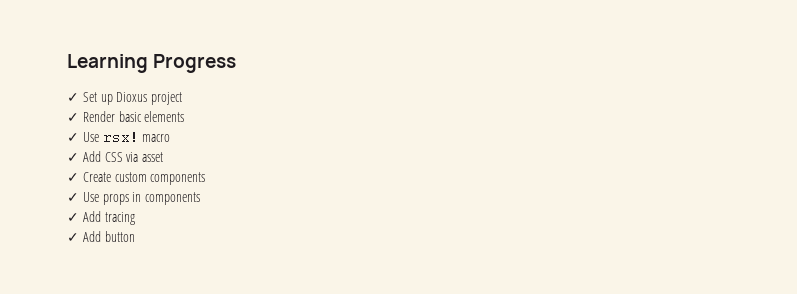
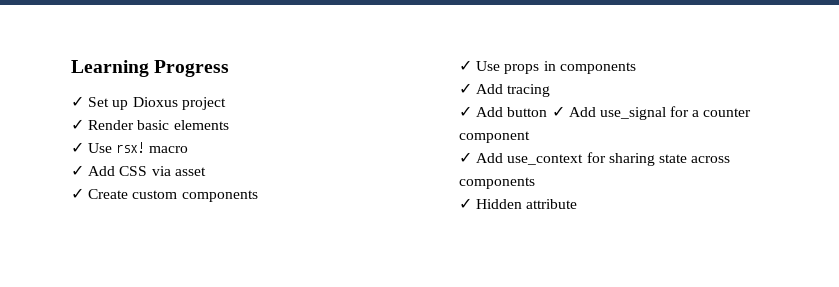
- ✓ Add button
+ ✓ Add button ✓ Add use_signal for a counter component
+ ✓ Add use_context for sharing state across components
+ ✓ Hidden attribute

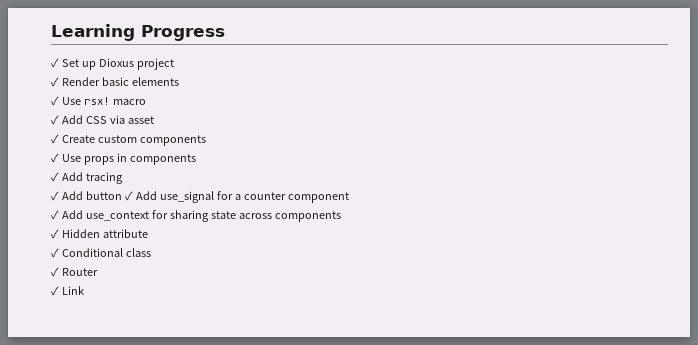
+ ✓ Conditional class
+ ✓ Router
+ ✓ Link

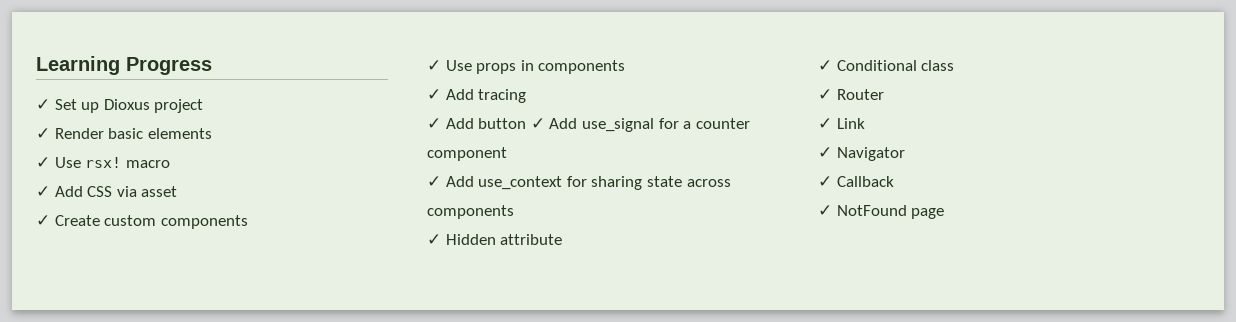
+ ✓ Navigator
+ ✓ Callback
+ ✓ NotFound page

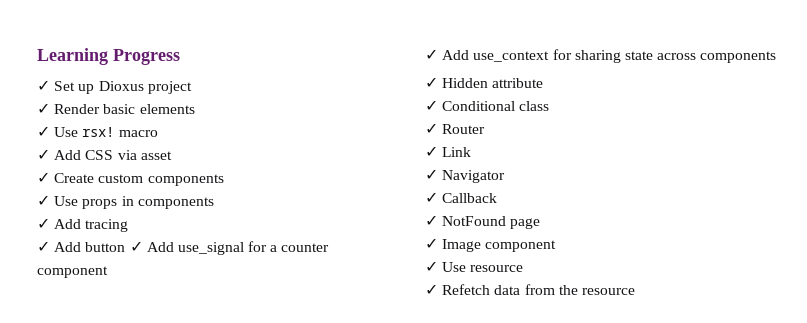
+ ✓ Image component
+ ✓ Use resource
+ ✓ Refetch data from the resource

